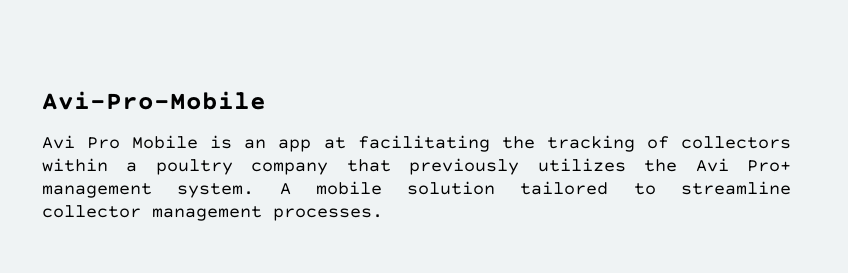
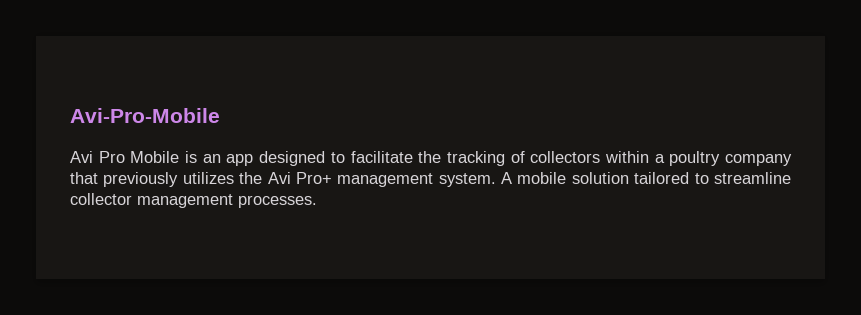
- Avi Pro Mobile is an app at facilitating the tracking of collectors within a poultry company that previously utilizes the Avi Pro+ management system.
+ Avi Pro Mobile is an app designed to facilitate the tracking of collectors within a poultry company that previously utilizes the Avi Pro+ management system.

